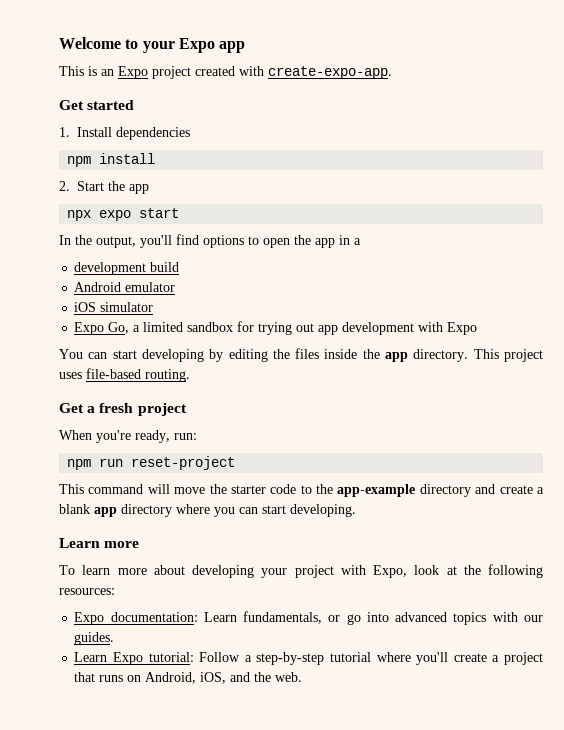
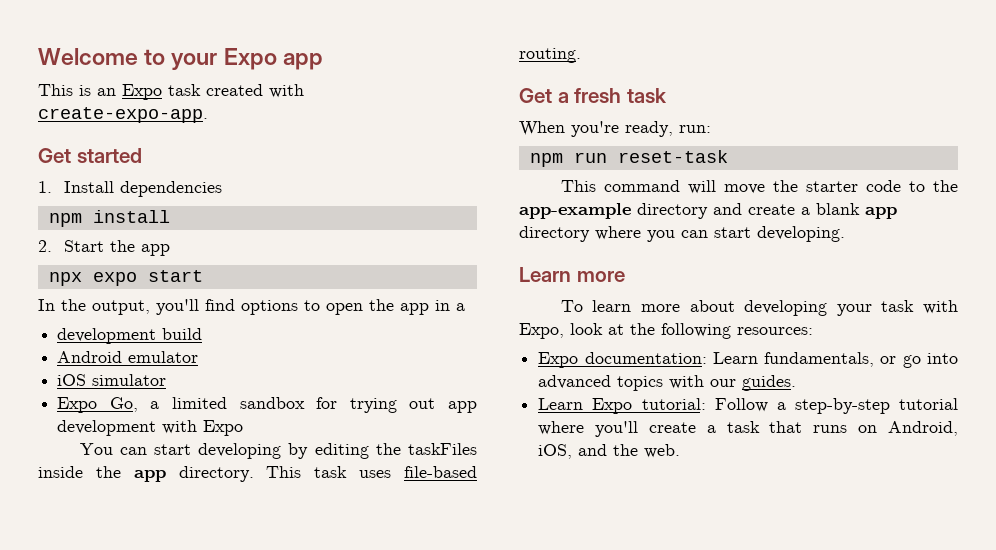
- This is an Expo project created with create-expo-app.
+ This is an Expo task created with create-expo-app.
- You can start developing by editing the files inside the app directory.
+ You can start developing by editing the taskFiles inside the app directory.
- This project uses file-based routing.
+ This task uses file-based routing.
- Get a fresh project
+ Get a fresh task
- npm run reset-project
+ npm run reset-task
- To learn more about developing your project with Expo, look at the following resources:
+ To learn more about developing your task with Expo, look at the following resources:
- Learn Expo tutorial: Follow a step-by-step tutorial where you'll create a project that runs on Android, iOS, and the web.
+ Learn Expo tutorial: Follow a step-by-step tutorial where you'll create a task that runs on Android, iOS, and the web.

